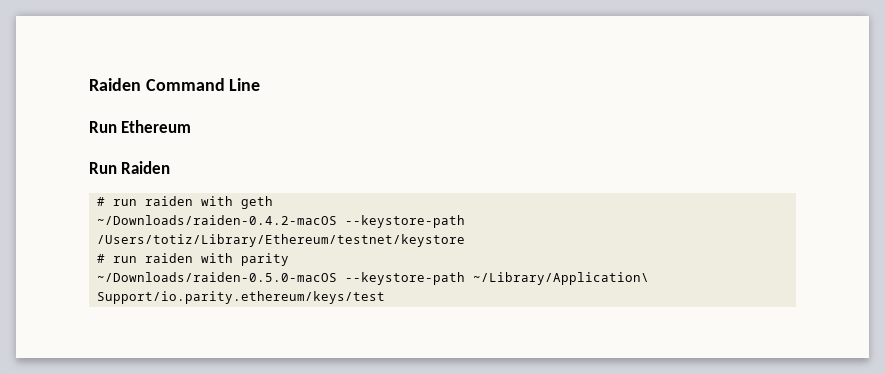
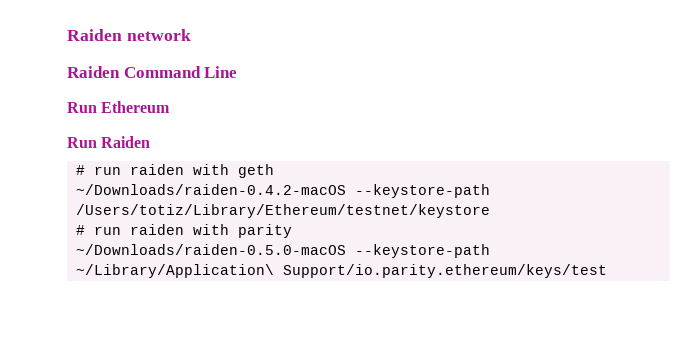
+ Raiden network

